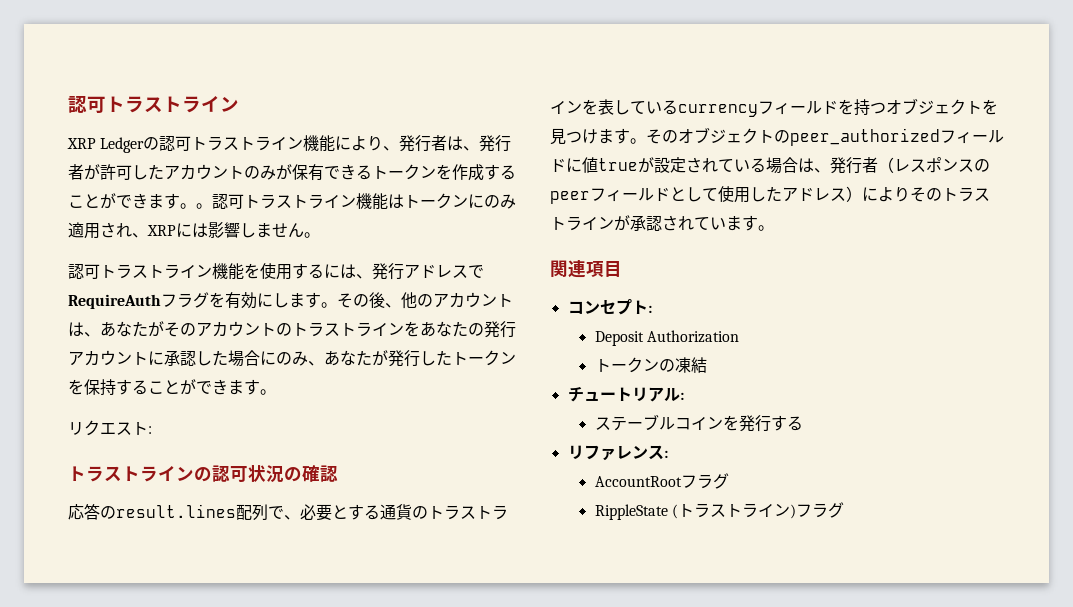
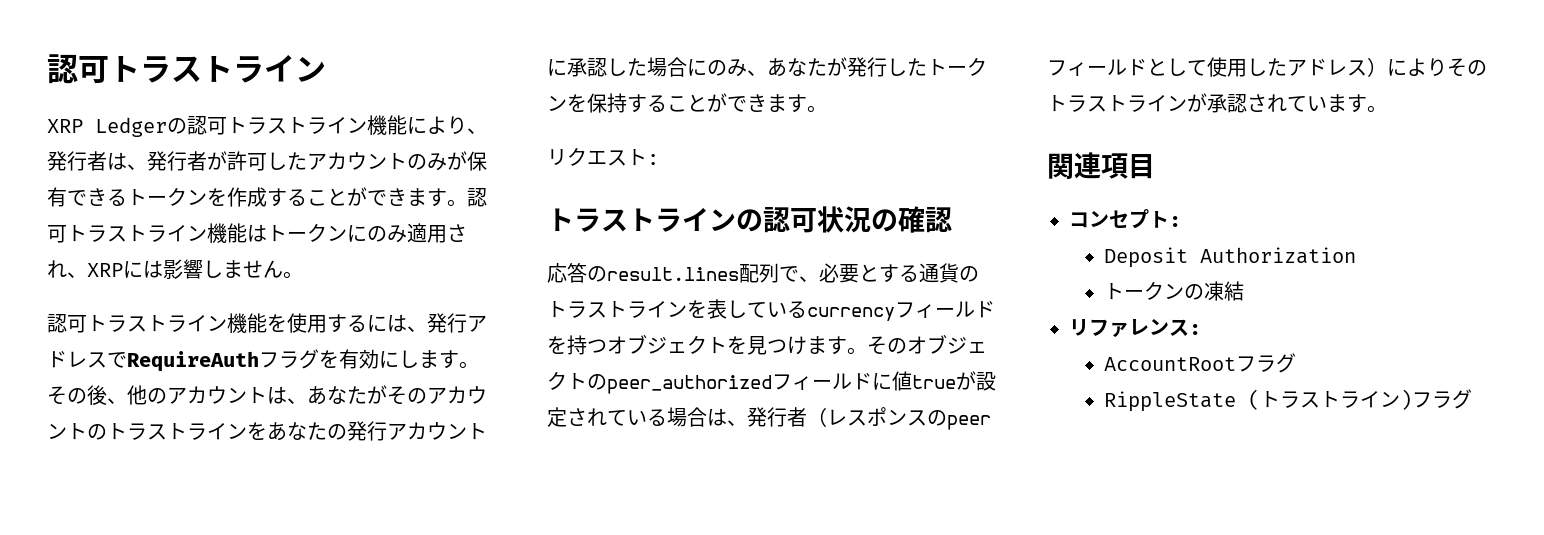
- XRP Ledgerの認可トラストライン機能により、発行者は、発行者が許可したアカウントのみが保有できるトークンを作成することができます。。
+ XRP Ledgerの認可トラストライン機能により、発行者は、発行者が許可したアカウントのみが保有できるトークンを作成することができます。
- チュートリアル:
- ステーブルコインを発行する

